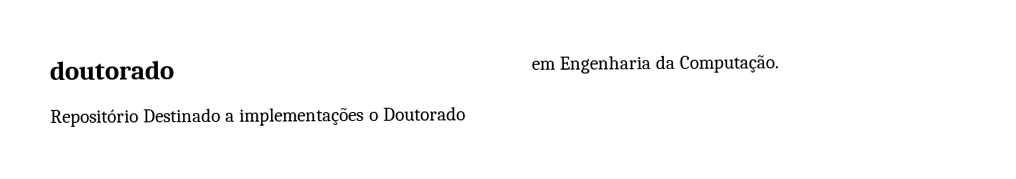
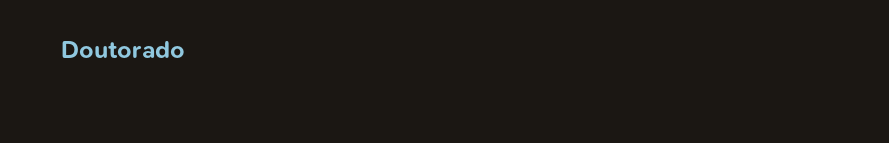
- doutorado
- Repositório Destinado a implementações o Doutorado em Engenharia da Computação.
+ Doutorado

